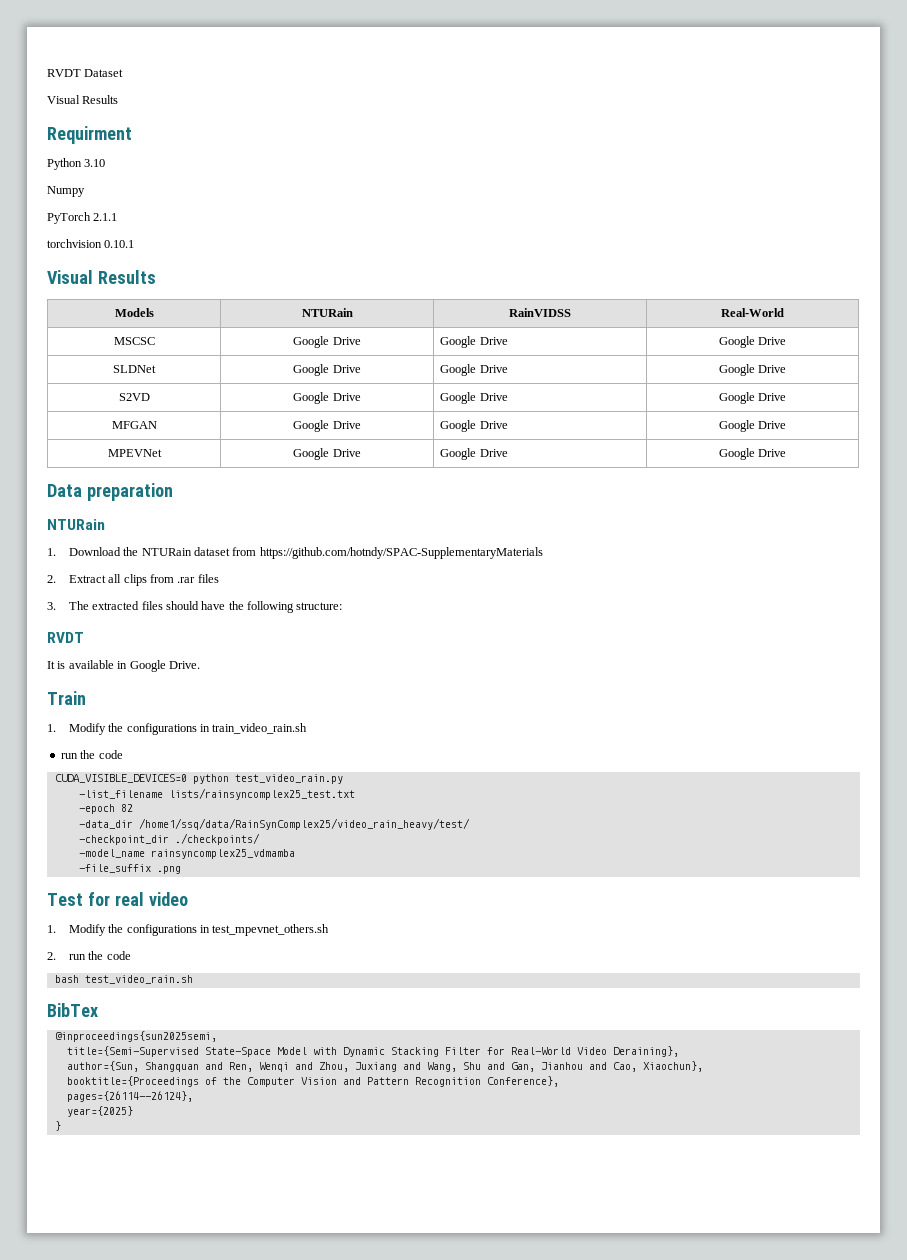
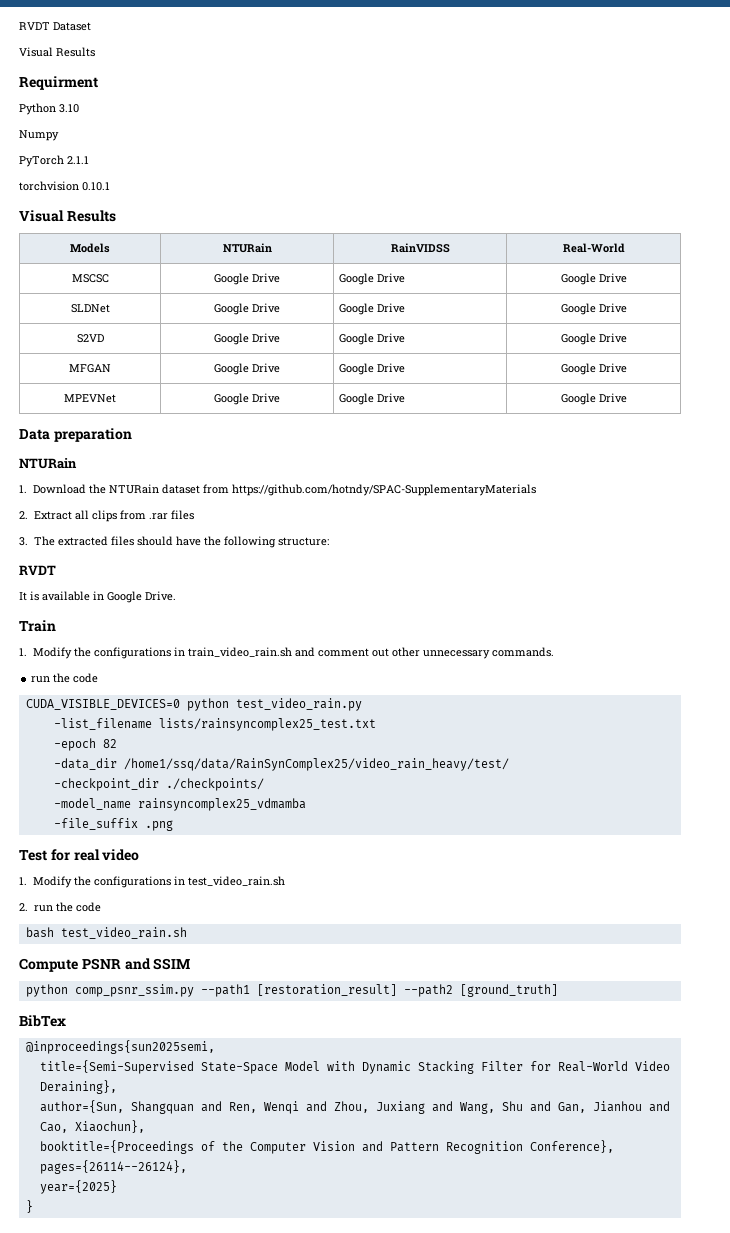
- 1. Modify the configurations in train_video_rain.sh
+ 1. Modify the configurations in train_video_rain.sh and comment out other unnecessary commands.
- 1. Modify the configurations in test_mpevnet_others.sh
+ 1. Modify the configurations in test_video_rain.sh
+ Compute PSNR and SSIM
+ python comp_psnr_ssim.py --path1 [restoration_result] --path2 [ground_truth]

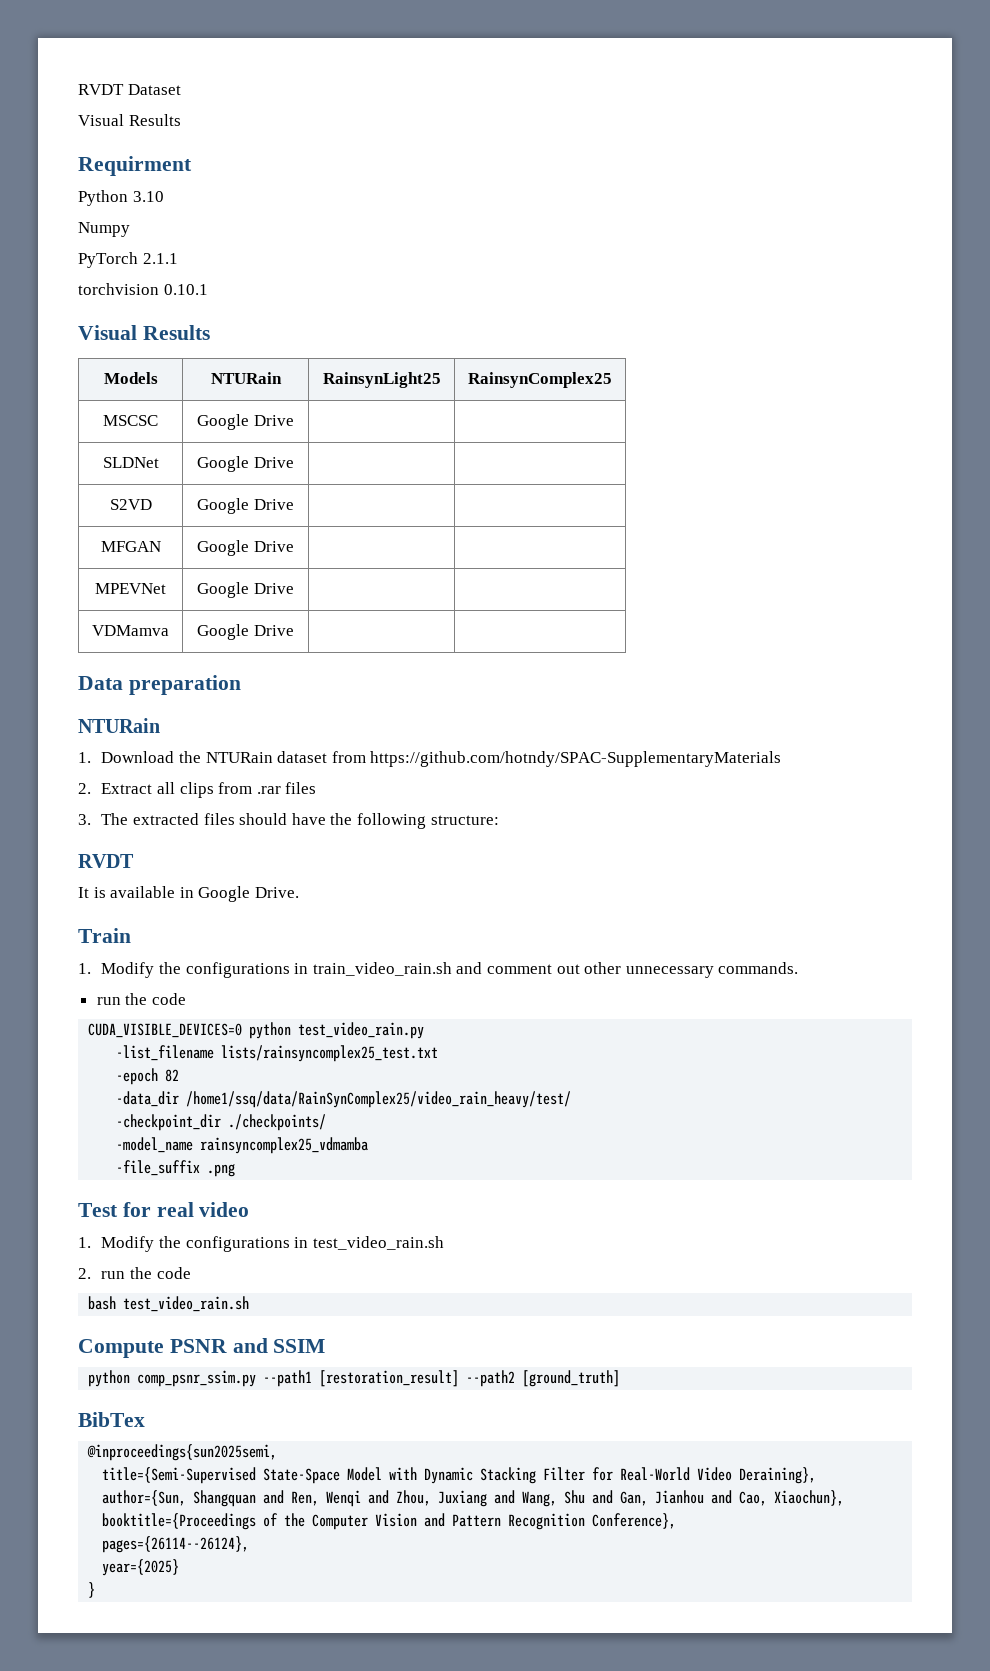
- Models | NTURain | RainVIDSS | Real-World
+ Models | NTURain | RainsynLight25 | RainsynComplex25
- MSCSC | Google Drive | Google Drive | Google Drive
+ MSCSC | Google Drive | |
- SLDNet | Google Drive | Google Drive | Google Drive
+ SLDNet | Google Drive | |
- S2VD | Google Drive | Google Drive | Google Drive
+ S2VD | Google Drive | |
- MFGAN | Google Drive | Google Drive | Google Drive
+ MFGAN | Google Drive | |
- MPEVNet | Google Drive | Google Drive | Google Drive
+ MPEVNet | Google Drive | |
+ VDMamva | Google Drive | |

